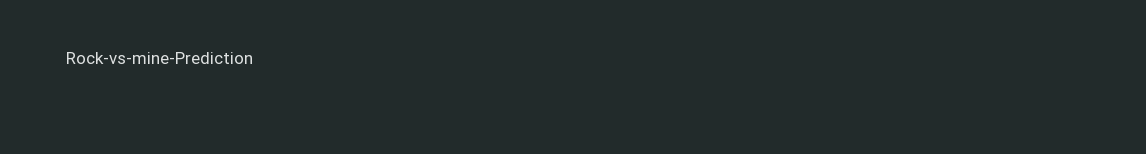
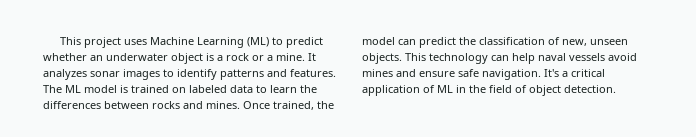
- Rock-vs-mine-Prediction
+ This project uses Machine Learning (ML) to predict whether an underwater object is a rock or a mine. It analyzes sonar images to identify patterns and features. The ML model is trained on labeled data to learn the differences between rocks and mines. Once trained, the model can predict the classification of new, unseen objects. This technology can help naval vessels avoid mines and ensure safe navigation. It's a critical application of ML in the field of object detection.

